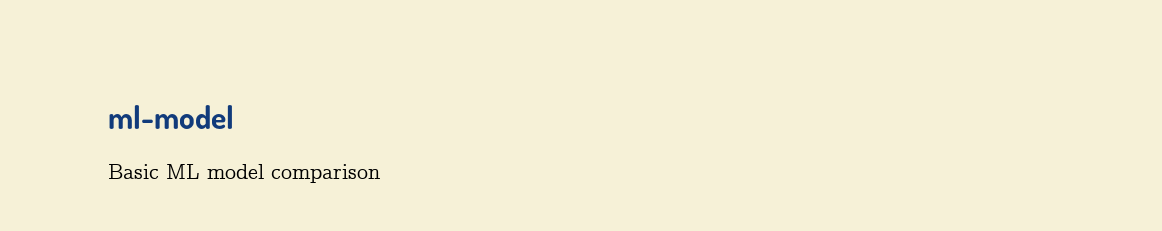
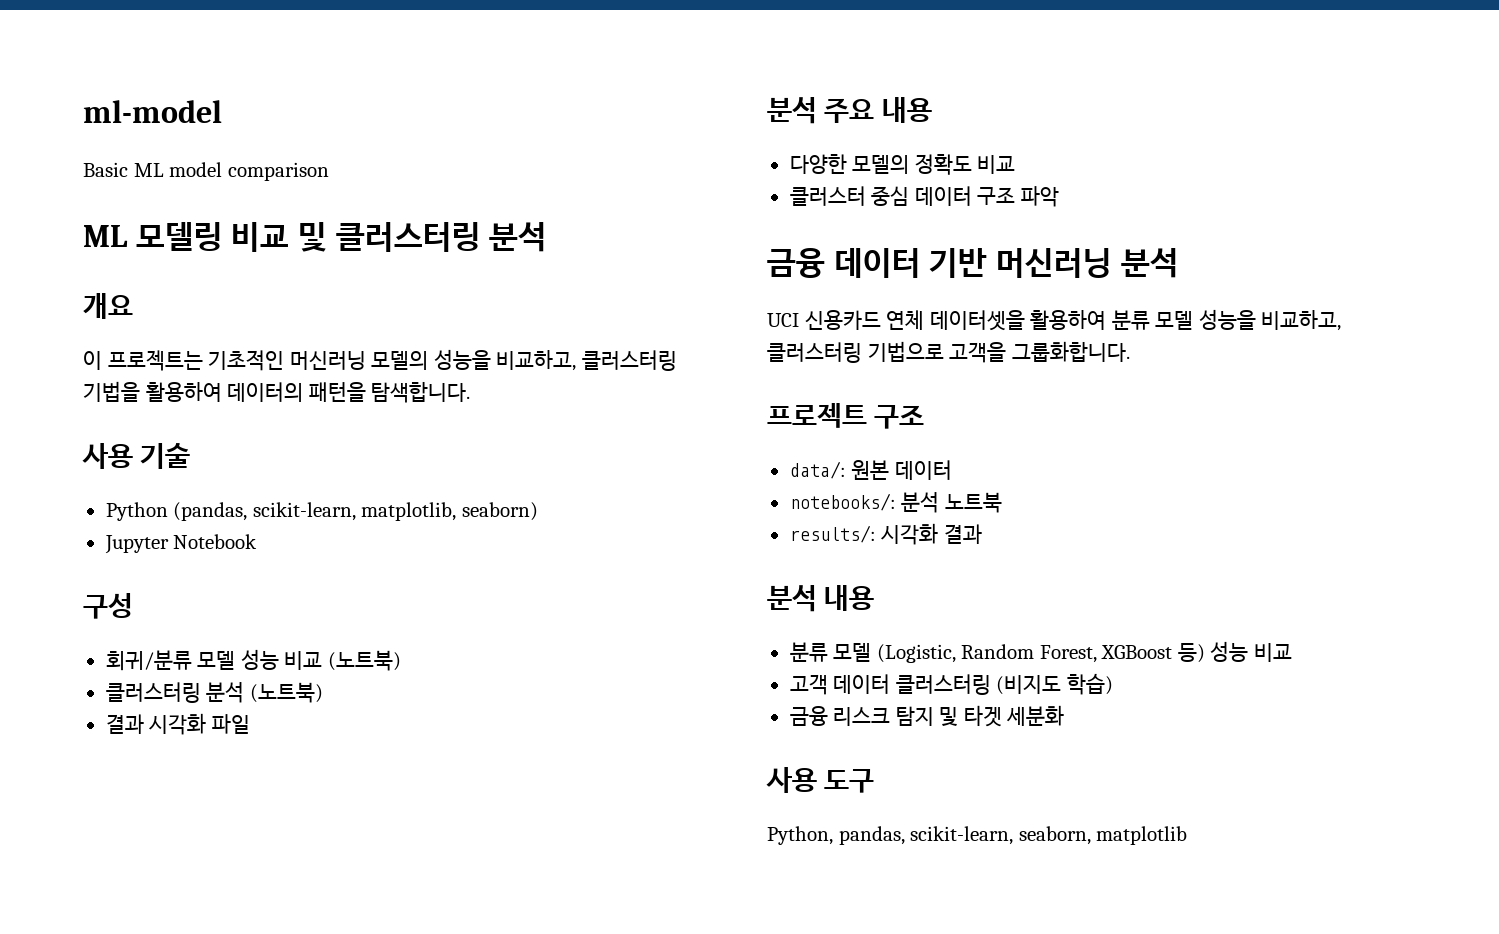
+ ML 모델링 비교 및 클러스터링 분석
+ 개요
+ 이 프로젝트는 기초적인 머신러닝 모델의 성능을 비교하고, 클러스터링 기법을 활용하여 데이터의 패턴을 탐색합니다.
+ 사용 기술
+ Python (pandas, scikit-learn, matplotlib, seaborn)
+ Jupyter Notebook
+ 구성
+ 회귀/분류 모델 성능 비교 (노트북)
+ 클러스터링 분석 (노트북)
+ 결과 시각화 파일
+ 분석 주요 내용
+ 다양한 모델의 정확도 비교
+ 클러스터 중심 데이터 구조 파악
+ 금융 데이터 기반 머신러닝 분석
+ UCI 신용카드 연체 데이터셋을 활용하여 분류 모델 성능을 비교하고, 클러스터링 기법으로 고객을 그룹화합니다.
+ 프로젝트 구조
+ data/: 원본 데이터
+ notebooks/: 분석 노트북
+ results/: 시각화 결과
+ 분석 내용
+ 분류 모델 (Logistic, Random Forest, XGBoost 등) 성능 비교
+ 고객 데이터 클러스터링 (비지도 학습)
+ 금융 리스크 탐지 및 타겟 세분화
+ 사용 도구
+ Python, pandas, scikit-learn, seaborn, matplotlib

